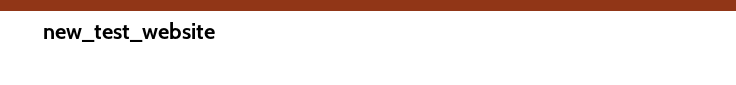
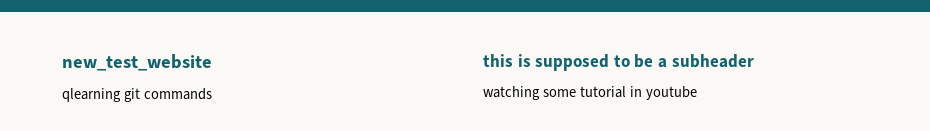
+ qlearning git commands
+ this is supposed to be a subheader
+ watching some tutorial in youtube

